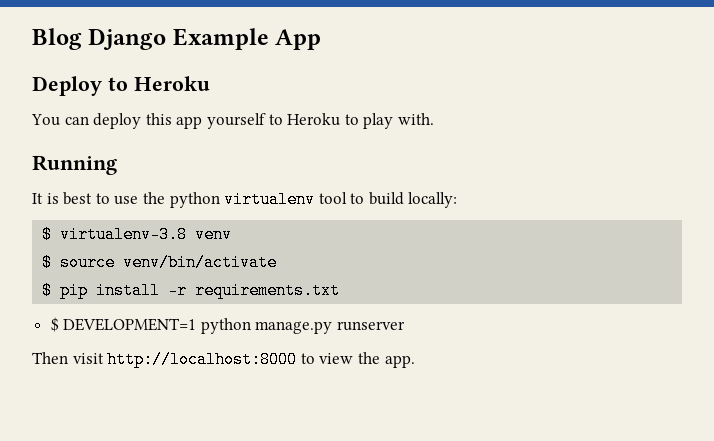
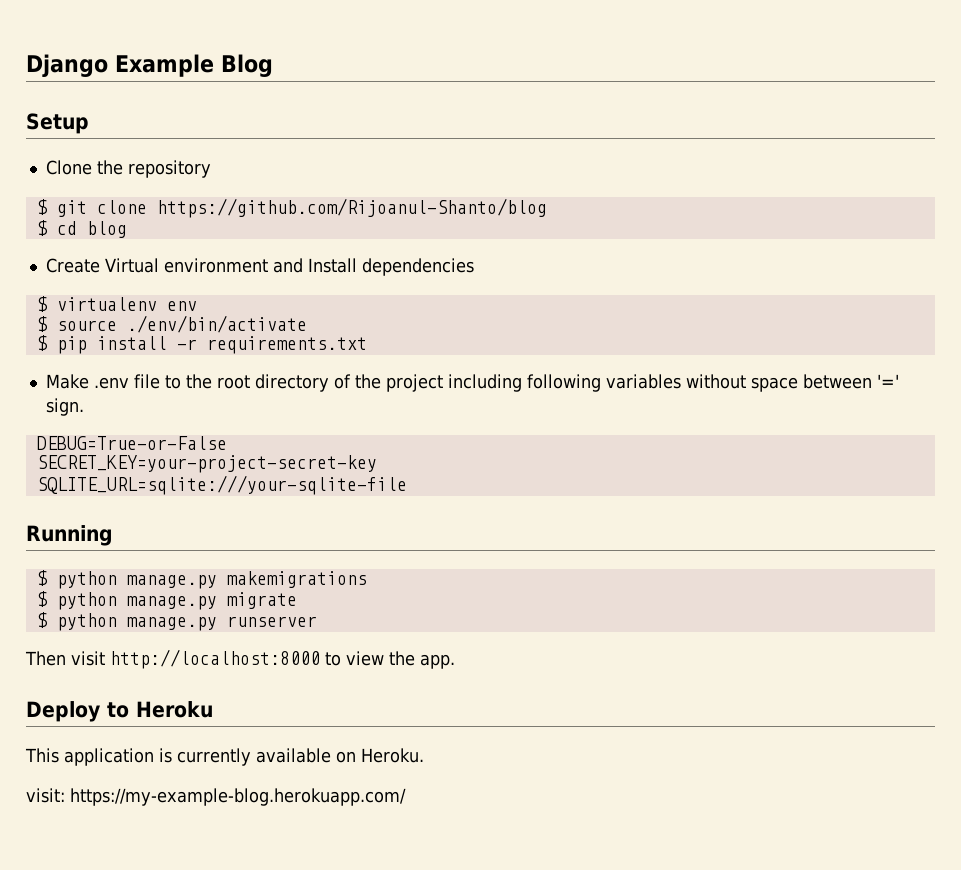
- Blog Django Example App
- Deploy to Heroku
- You can deploy this app yourself to Heroku to play with.
- Running
- It is best to use the python virtualenv tool to build locally:
- $ virtualenv-3.8 venv
+ Django Example Blog
+ Setup
+ Clone the repository
+ $ git clone https://github.com/Rijoanul-Shanto/blog
+ $ cd blog
+ Create Virtual environment and Install dependencies
+ $ virtualenv env
- $ source venv/bin/activate
+ $ source ./env/bin/activate
- $ DEVELOPMENT=1 python manage.py runserver
+ Make .env file to the root directory of the project including following variables without space between '=' sign.
+ DEBUG=True-or-False
+ SECRET_KEY=your-project-secret-key
+ SQLITE_URL=sqlite:///your-sqlite-file
+ Running
+ $ python manage.py makemigrations
+ $ python manage.py migrate
+ $ python manage.py runserver
+ Deploy to Heroku
+ This application is currently available on Heroku.
+ visit: https://my-example-blog.herokuapp.com/

